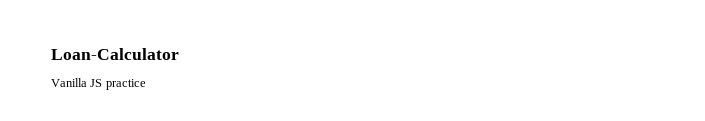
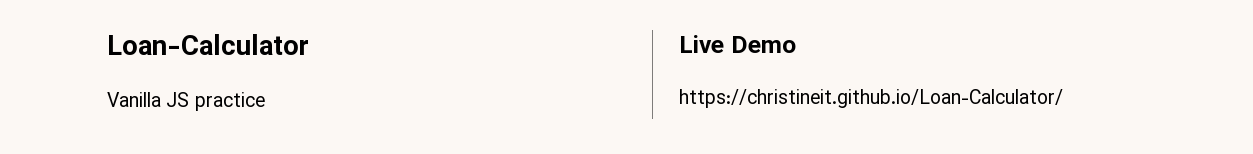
+ Live Demo
+ https://christineit.github.io/Loan-Calculator/

